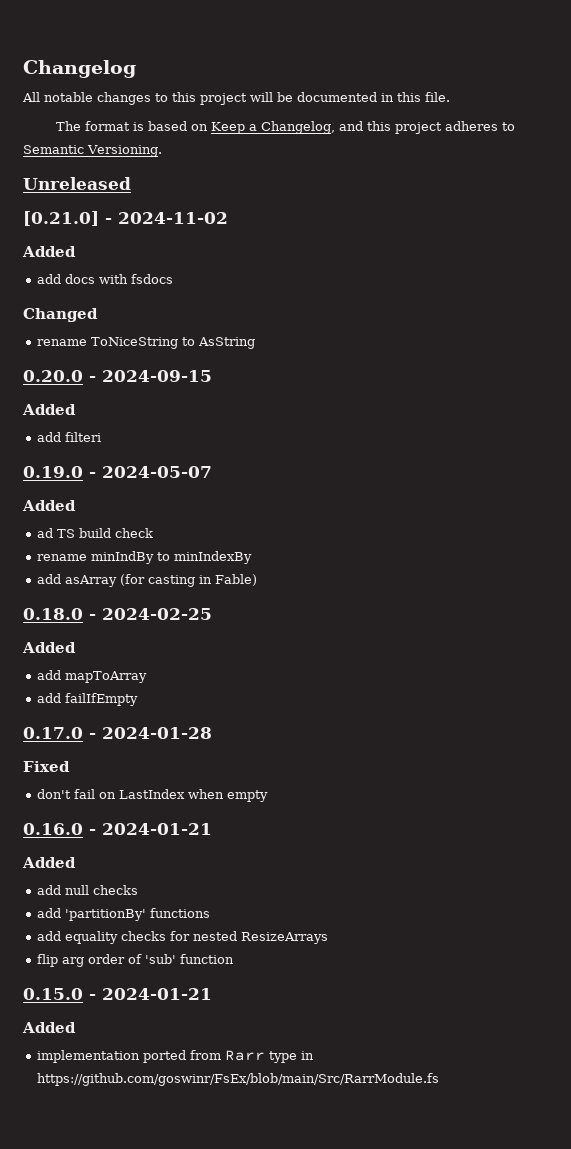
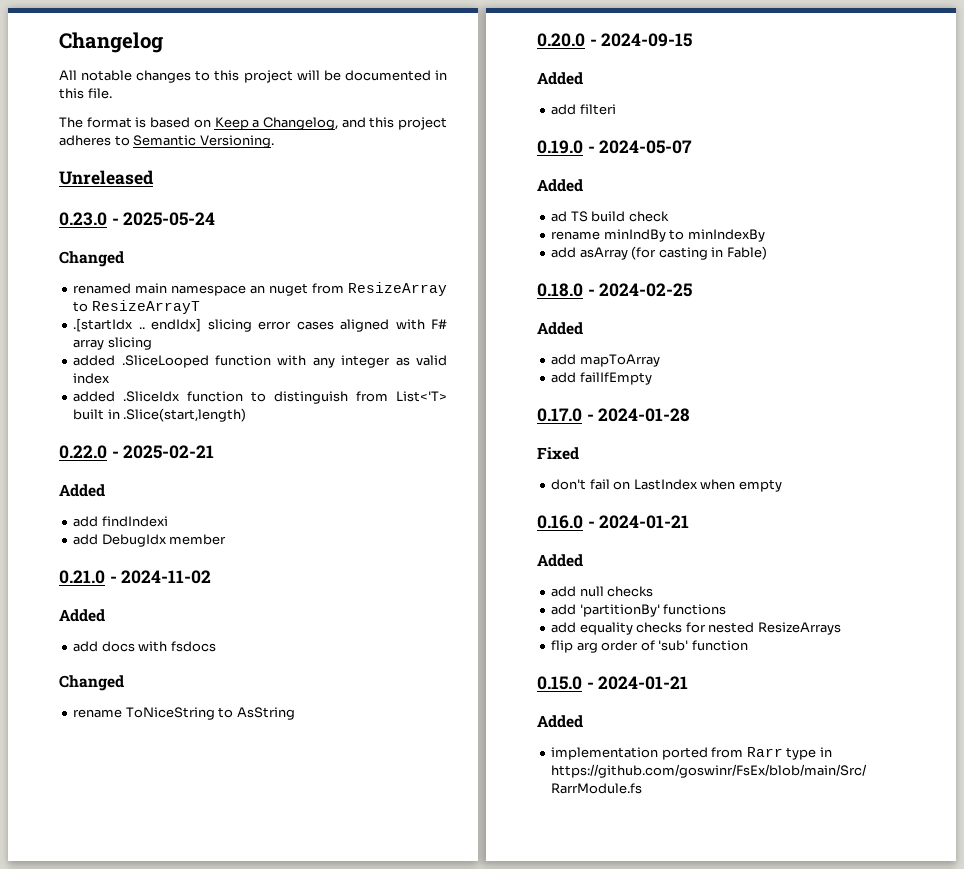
- [0.21.0] - 2024-11-02
+ 0.23.0 - 2025-05-24
+ Changed
+ renamed main namespace an nuget from ResizeArray to ResizeArrayT
+ .[startIdx .. endIdx] slicing error cases aligned with F# array slicing
+ added .SliceLooped function with any integer as valid index
+ added .SliceIdx function to distinguish from List<'T> built in .Slice(start,length)
+ 0.22.0 - 2025-02-21
+ Added
+ add findIndexi
+ add DebugIdx member
+ 0.21.0 - 2024-11-02

